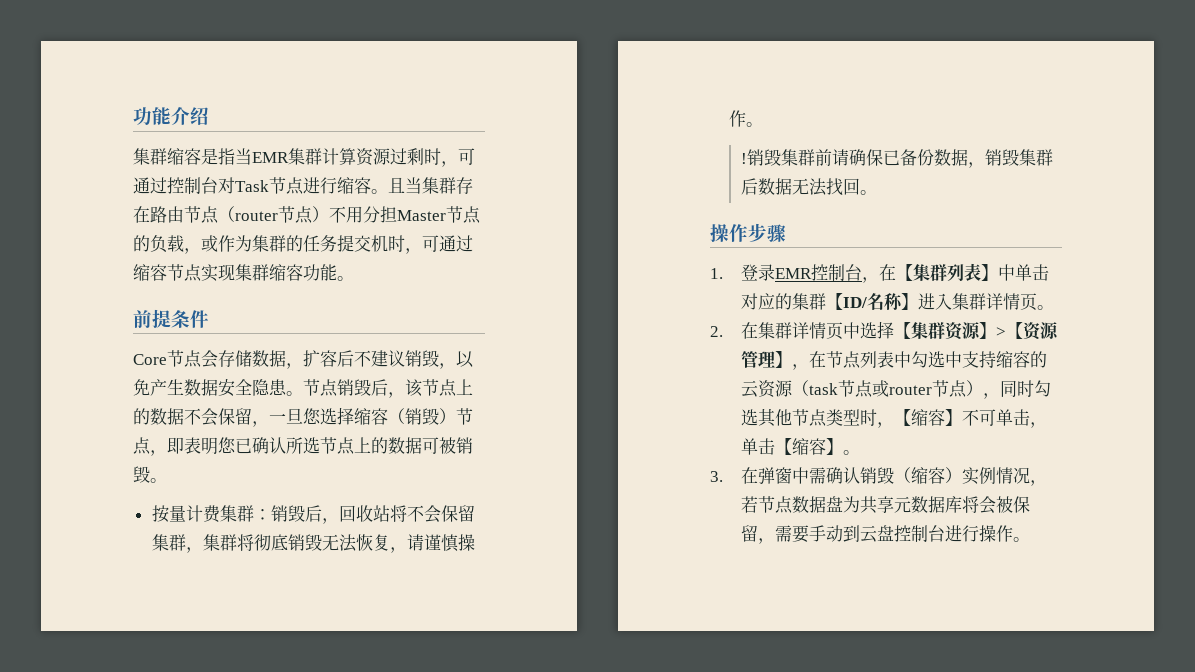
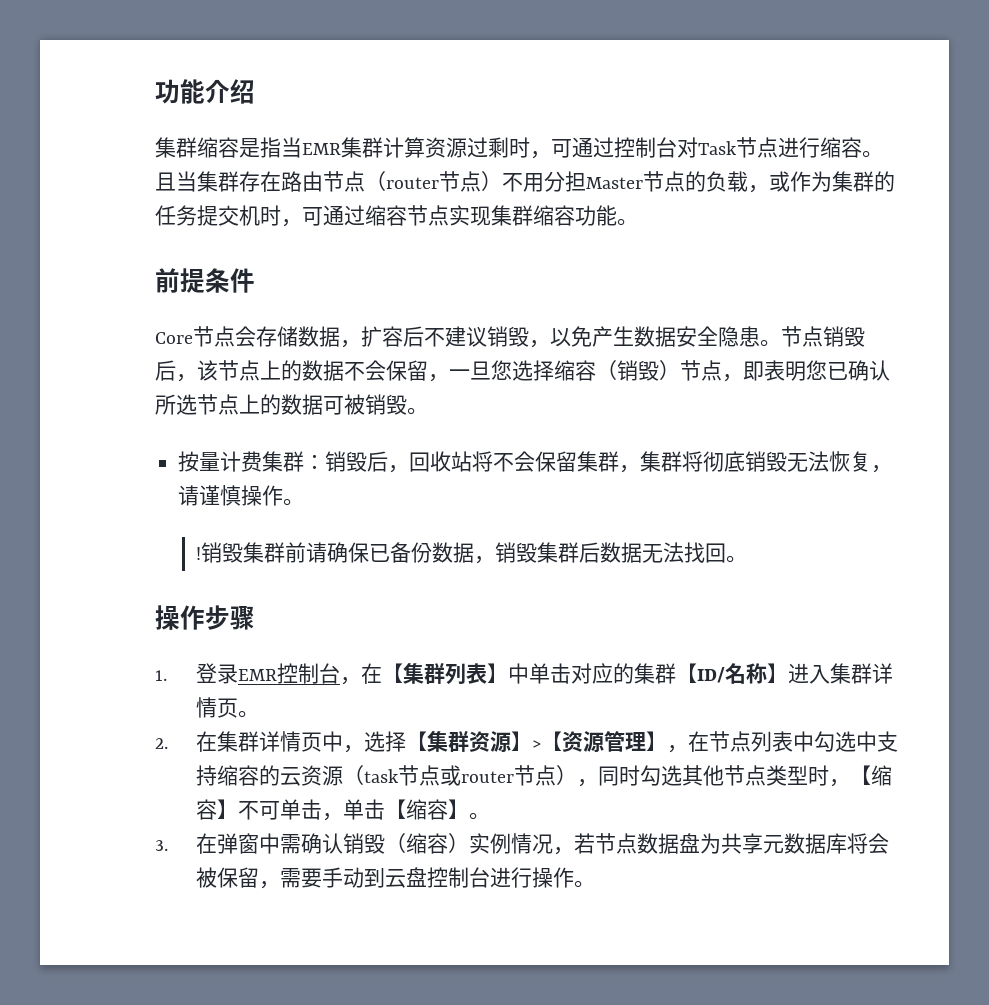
- 2.在集群详情页中选择【集群资源】>【资源管理】，在节点列表中勾选中支持缩容的云资源（task节点或router节点），同时勾选其他节点类型时，【缩容】不可单击，单击【缩容】。
+ 2.在集群详情页中，选择【集群资源】>【资源管理】，在节点列表中勾选中支持缩容的云资源（task节点或router节点），同时勾选其他节点类型时，【缩容】不可单击，单击【缩容】。

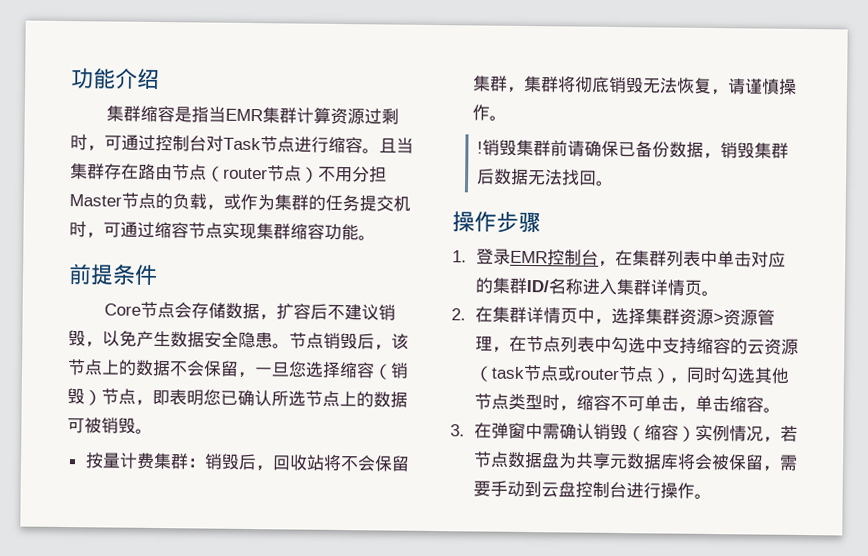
- 1.登录EMR控制台，在【集群列表】中单击对应的集群【ID/名称】进入集群详情页。
+ 1.登录EMR控制台，在集群列表中单击对应的集群ID/名称进入集群详情页。
- 2.在集群详情页中，选择【集群资源】>【资源管理】，在节点列表中勾选中支持缩容的云资源（task节点或router节点），同时勾选其他节点类型时，【缩容】不可单击，单击【缩容】。
+ 2.在集群详情页中，选择集群资源>资源管理，在节点列表中勾选中支持缩容的云资源（task节点或router节点），同时勾选其他节点类型时，缩容不可单击，单击缩容。

